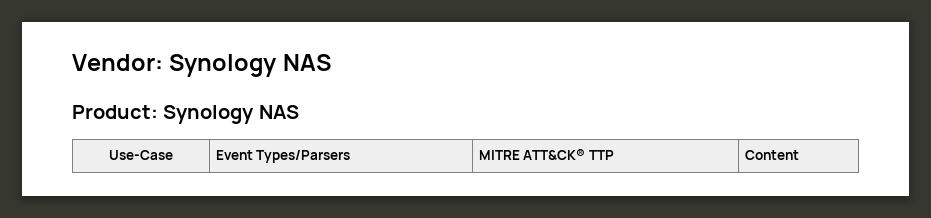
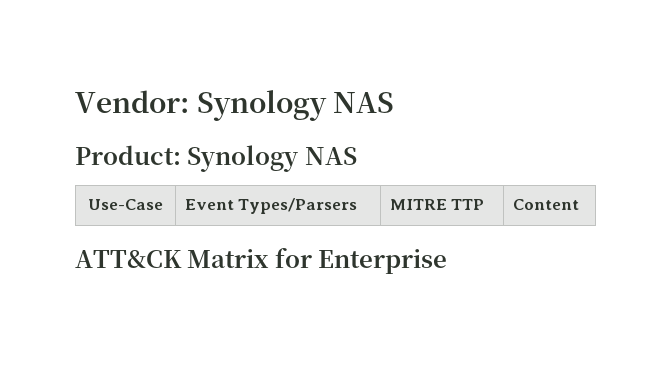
- Use-Case | Event Types/Parsers | MITRE ATT&CK® TTP | Content
+ Use-Case | Event Types/Parsers | MITRE TTP | Content
+ ATT&CK Matrix for Enterprise

